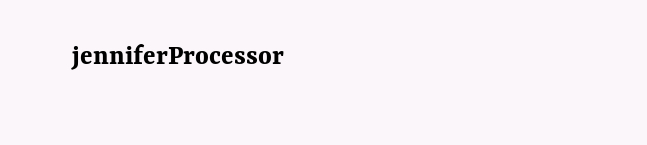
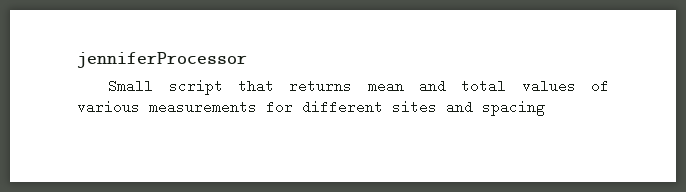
+ Small script that returns mean and total values of various measurements for different sites and spacing

